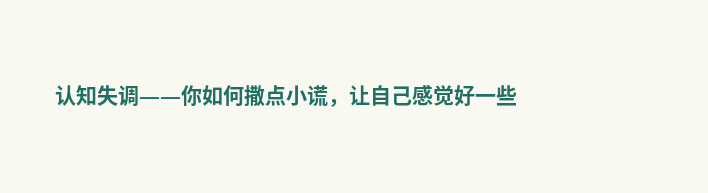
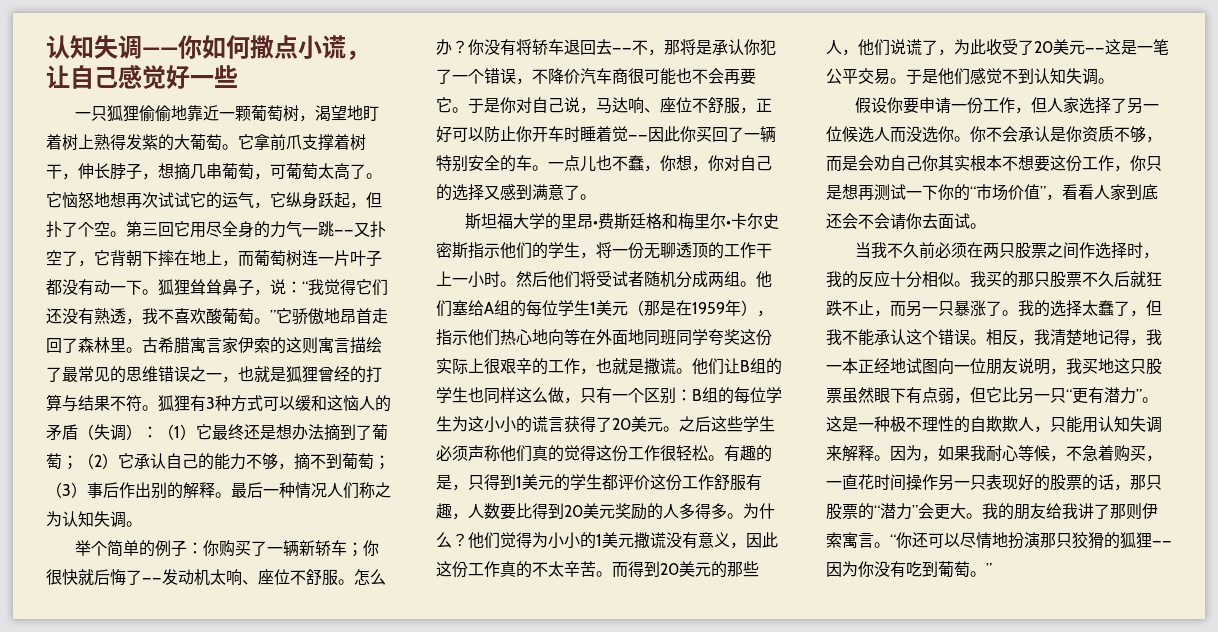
+ 一只狐狸偷偷地靠近一颗葡萄树，渴望地盯着树上熟得发紫的大葡萄。它拿前爪支撑着树干，伸长脖子，想摘几串葡萄，可葡萄太高了。它恼怒地想再次试试它的运气，它纵身跃起，但扑了个空。第三回它用尽全身的力气一跳——又扑空了，它背朝下摔在地上，而葡萄树连一片叶子都没有动一下。狐狸耸耸鼻子，说：“我觉得它们还没有熟透，我不喜欢酸葡萄。”它骄傲地昂首走回了森林里。古希腊寓言家伊索的这则寓言描绘了最常见的思维错误之一，也就是狐狸曾经的打算与结果不符。狐狸有3种方式可以缓和这恼人的矛盾（失调）：（1）它最终还是想办法摘到了葡萄；（2）它承认自己的能力不够，摘不到葡萄；（3）事后作出别的解释。最后一种情况人们称之为认知失调。
+ 举个简单的例子：你购买了一辆新轿车；你很快就后悔了——发动机太响、座位不舒服。怎么办？你没有将轿车退回去——不，那将是承认你犯了一个错误，不降价汽车商很可能也不会再要它。于是你对自己说，马达响、座位不舒服，正好可以防止你开车时睡着觉——因此你买回了一辆特别安全的车。一点儿也不蠢，你想，你对自己的选择又感到满意了。
+ 斯坦福大学的里昂•费斯廷格和梅里尔•卡尔史密斯指示他们的学生，将一份无聊透顶的工作干上一小时。然后他们将受试者随机分成两组。他们塞给A组的每位学生1美元（那是在1959年），指示他们热心地向等在外面地同班同学夸奖这份实际上很艰辛的工作，也就是撒谎。他们让B组的学生也同样这么做，只有一个区别：B组的每位学生为这小小的谎言获得了20美元。之后这些学生必须声称他们真的觉得这份工作很轻松。有趣的是，只得到1美元的学生都评价这份工作舒服有趣，人数要比得到20美元奖励的人多得多。为什么？他们觉得为小小的1美元撒谎没有意义，因此这份工作真的不太辛苦。而得到20美元的那些人，他们说谎了，为此收受了20美元——这是一笔公平交易。于是他们感觉不到认知失调。
+ 假设你要申请一份工作，但人家选择了另一位候选人而没选你。你不会承认是你资质不够，而是会劝自己你其实根本不想要这份工作，你只是想再测试一下你的“市场价值”，看看人家到底还会不会请你去面试。
+ 当我不久前必须在两只股票之间作选择时，我的反应十分相似。我买的那只股票不久后就狂跌不止，而另一只暴涨了。我的选择太蠢了，但我不能承认这个错误。相反，我清楚地记得，我一本正经地试图向一位朋友说明，我买地这只股票虽然眼下有点弱，但它比另一只“更有潜力”。这是一种极不理性的自欺欺人，只能用认知失调来解释。因为，如果我耐心等候，不急着购买，一直花时间操作另一只表现好的股票的话，那只股票的“潜力”会更大。我的朋友给我讲了那则伊索寓言。“你还可以尽情地扮演那只狡猾的狐狸——因为你没有吃到葡萄。”

